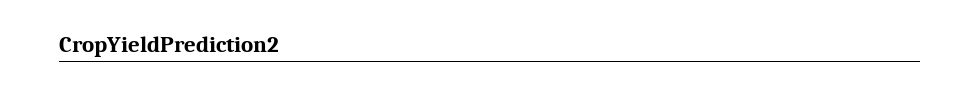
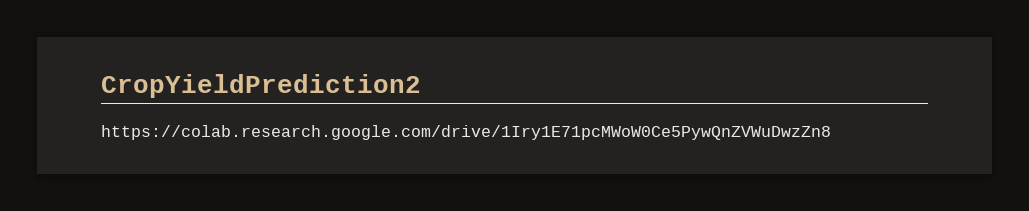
+ https://colab.research.google.com/drive/1Iry1E71pcMWoW0Ce5PywQnZVWuDwzZn8

